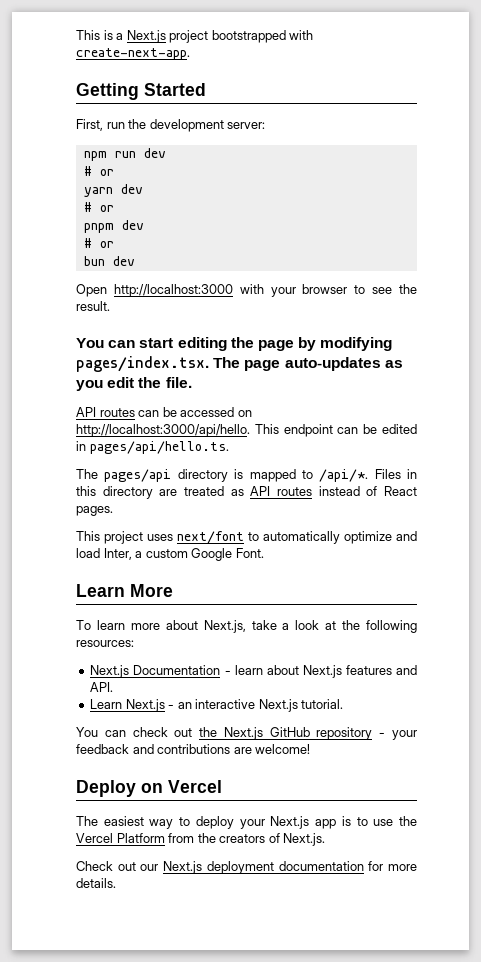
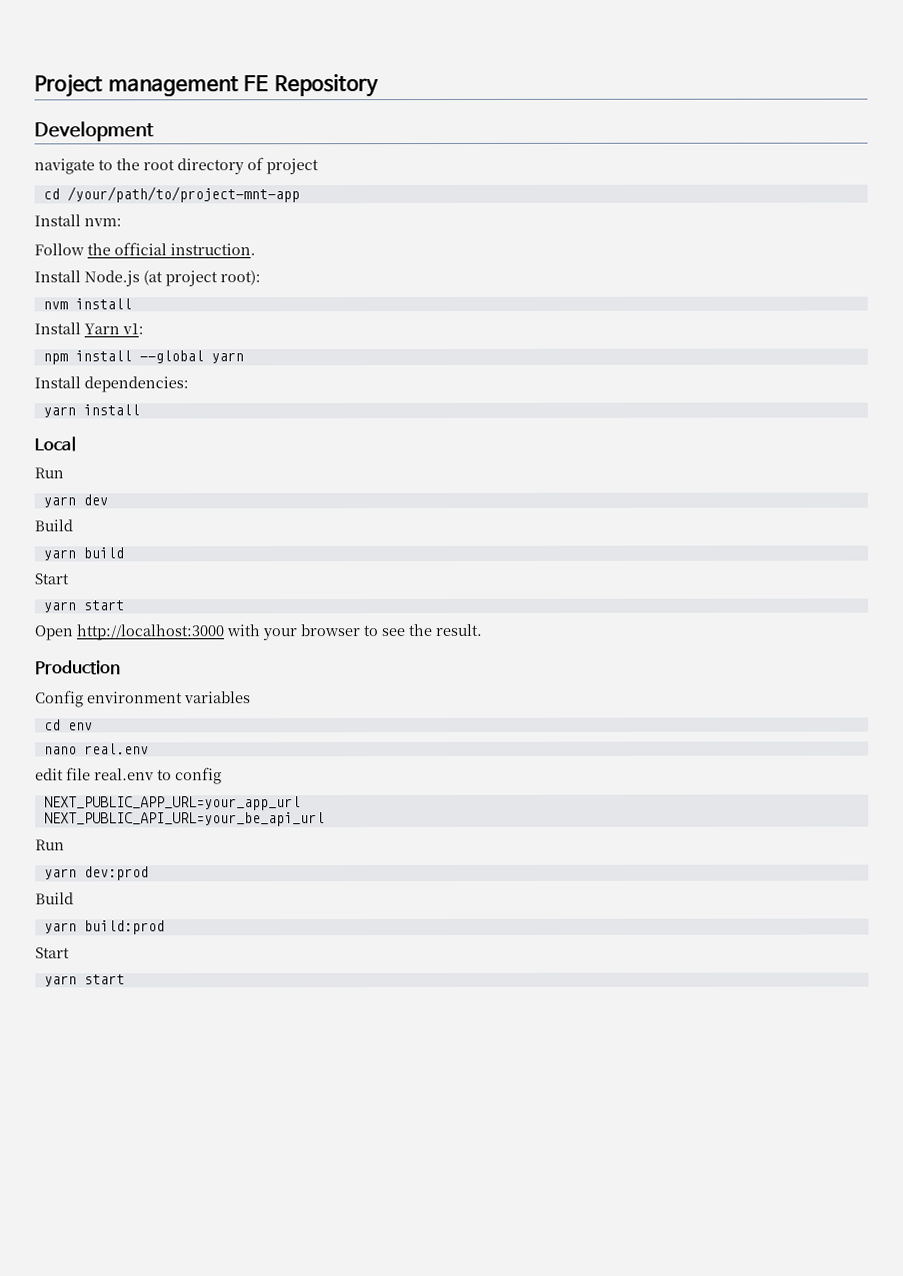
- This is a Next.js project bootstrapped with create-next-app.
- Getting Started
- First, run the development server:
- npm run dev
- # or
+ Project management FE Repository
+ Development
+ navigate to the root directory of project
+ cd /your/path/to/project-mnt-app
+ Install nvm:
+ Follow the official instruction.
+ Install Node.js (at project root):
+ nvm install
+ Install Yarn v1:
+ npm install --global yarn
+ Install dependencies:
+ yarn install
+ Local
+ Run
  yarn dev
- # or
- pnpm dev
- # or
- bun dev
+ Build
+ yarn build
+ Start
+ yarn start
- You can start editing the page by modifying pages/index.tsx. The page auto-updates as you edit the file.
- API routes can be accessed on http://localhost:3000/api/hello. This endpoint can be edited in pages/api/hello.ts.
- The pages/api directory is mapped to /api/*. Files in this directory are treated as API routes instead of React pages.
- This project uses next/font to automatically optimize and load Inter, a custom Google Font.
- Learn More
- To learn more about Next.js, take a look at the following resources:
- Next.js Documentation - learn about Next.js features and API.
- Learn Next.js - an interactive Next.js tutorial.
- You can check out the Next.js GitHub repository - your feedback and contributions are welcome!
- Deploy on Vercel
- The easiest way to deploy your Next.js app is to use the Vercel Platform from the creators of Next.js.
- Check out our Next.js deployment documentation for more details.
+ Production
+ Config environment variables
+ cd env
+ nano real.env
+ edit file real.env to config
+ NEXT_PUBLIC_APP_URL=your_app_url
+ NEXT_PUBLIC_API_URL=your_be_api_url
+ Run
+ yarn dev:prod
+ Build
+ yarn build:prod
+ Start
+ yarn start

